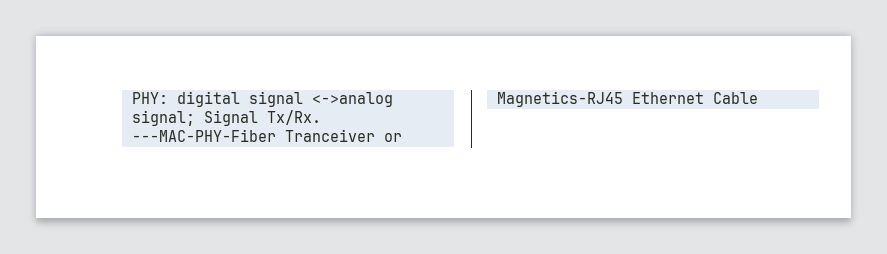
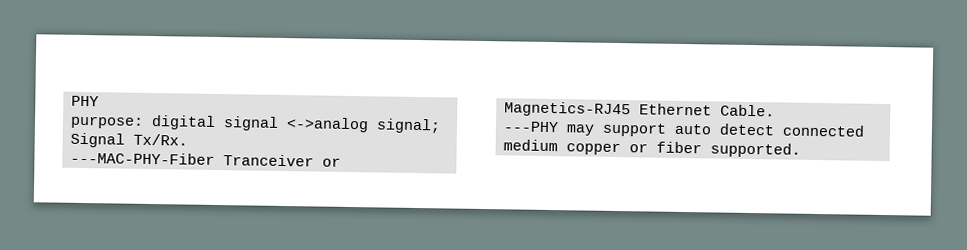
- PHY: digital signal <->analog signal; Signal Tx/Rx.
+ PHY
+ purpose: digital signal <->analog signal; Signal Tx/Rx.
- ---MAC-PHY-Fiber Tranceiver or Magnetics-RJ45 Ethernet Cable
+ ---MAC-PHY-Fiber Tranceiver or Magnetics-RJ45 Ethernet Cable.
+ ---PHY may support auto detect connected medium copper or fiber supported.

